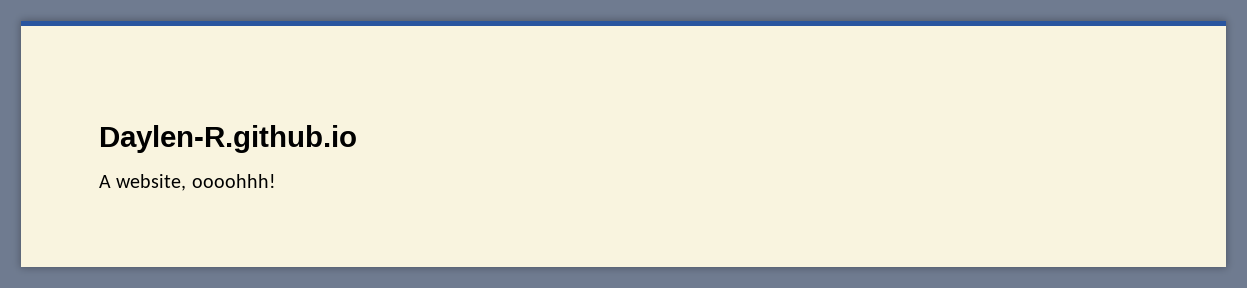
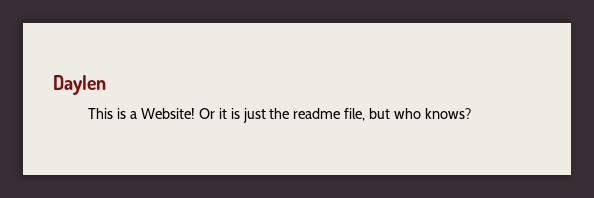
- Daylen-R.github.io
- A website, oooohhh!
+ Daylen
+ This is a Website! Or it is just the readme file, but who knows?

